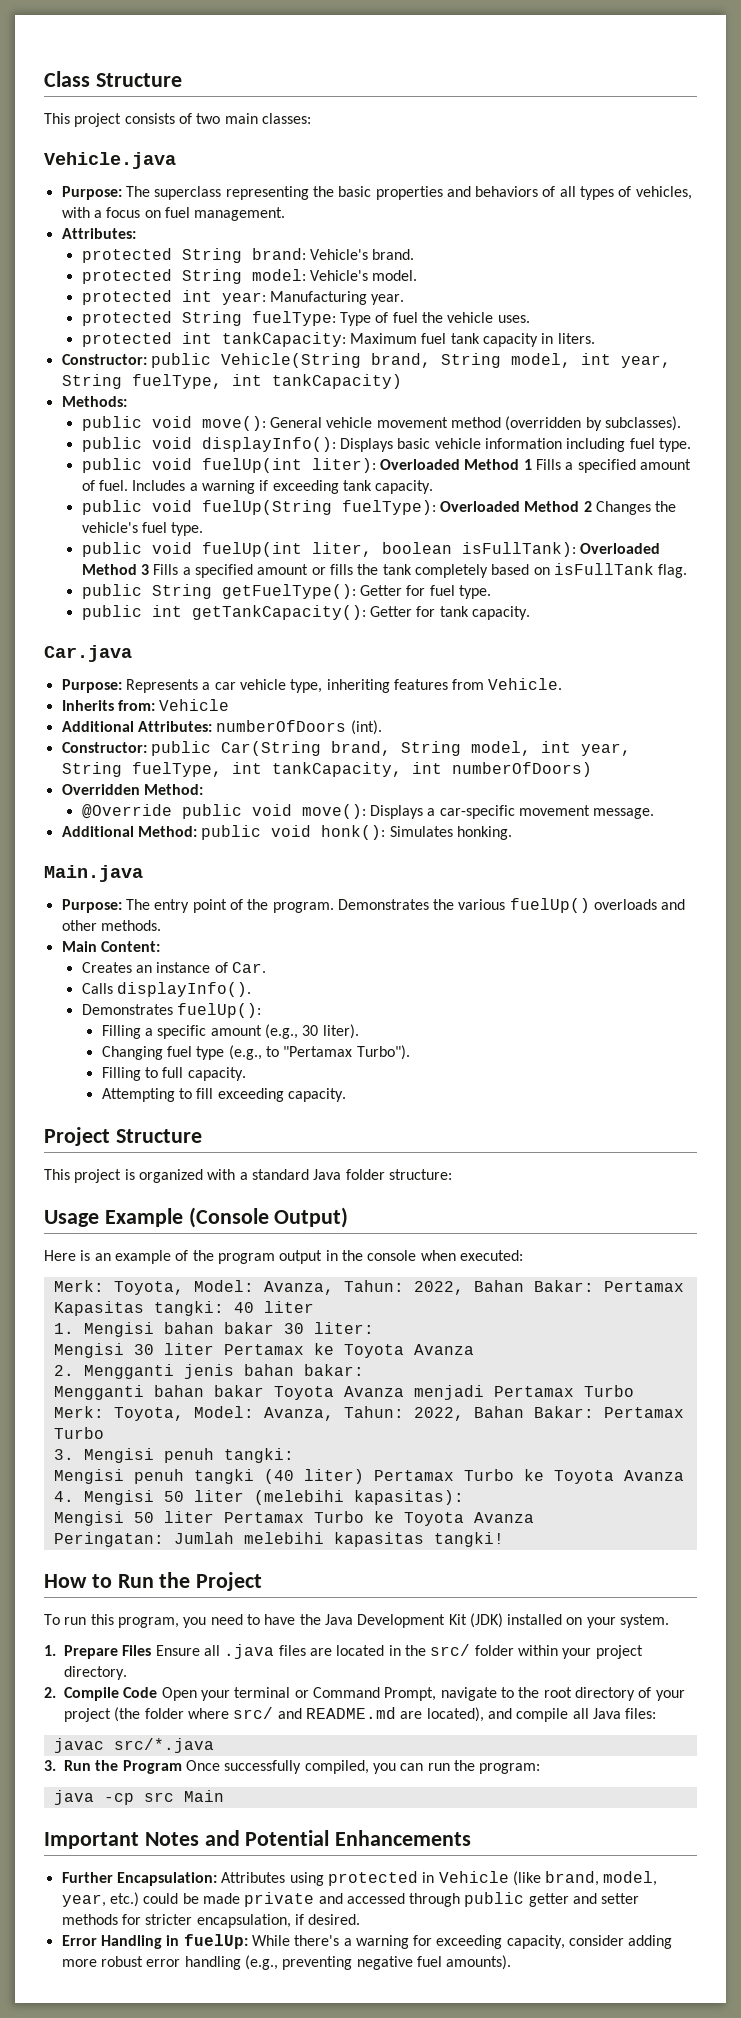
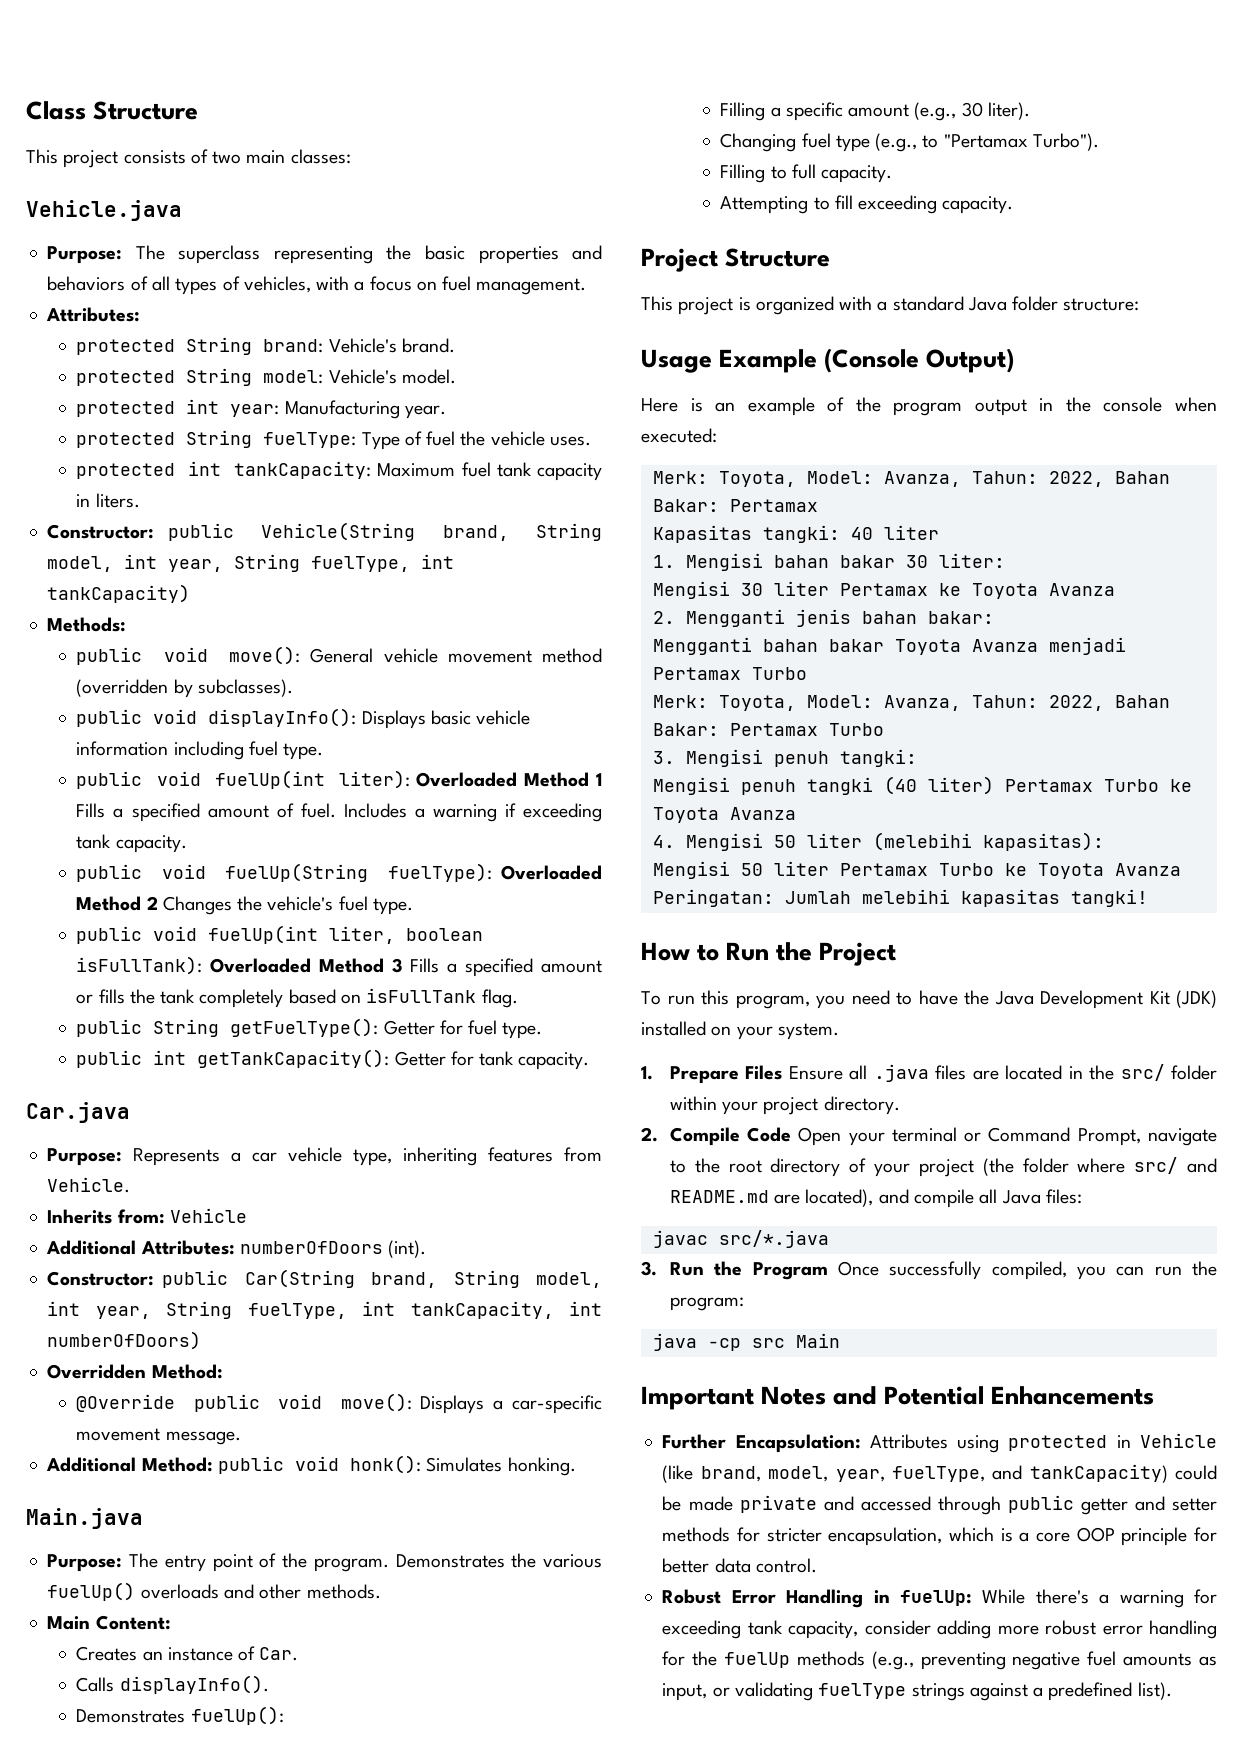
- Further Encapsulation: Attributes using protected in Vehicle (like brand, model, year, etc.) could be made private and accessed through public getter and setter methods for stricter encapsulation, if desired.
- Error Handling in fuelUp: While there's a warning for exceeding capacity, consider adding more robust error handling (e.g., preventing negative fuel amounts).
+ Further Encapsulation: Attributes using protected in Vehicle (like brand, model, year, fuelType, and tankCapacity) could be made private and accessed through public getter and setter methods for stricter encapsulation, which is a core OOP principle for better data control.
+ Robust Error Handling in fuelUp: While there's a warning for exceeding tank capacity, consider adding more robust error handling for the fuelUp methods (e.g., preventing negative fuel amounts as input, or validating fuelType strings against a predefined list).

